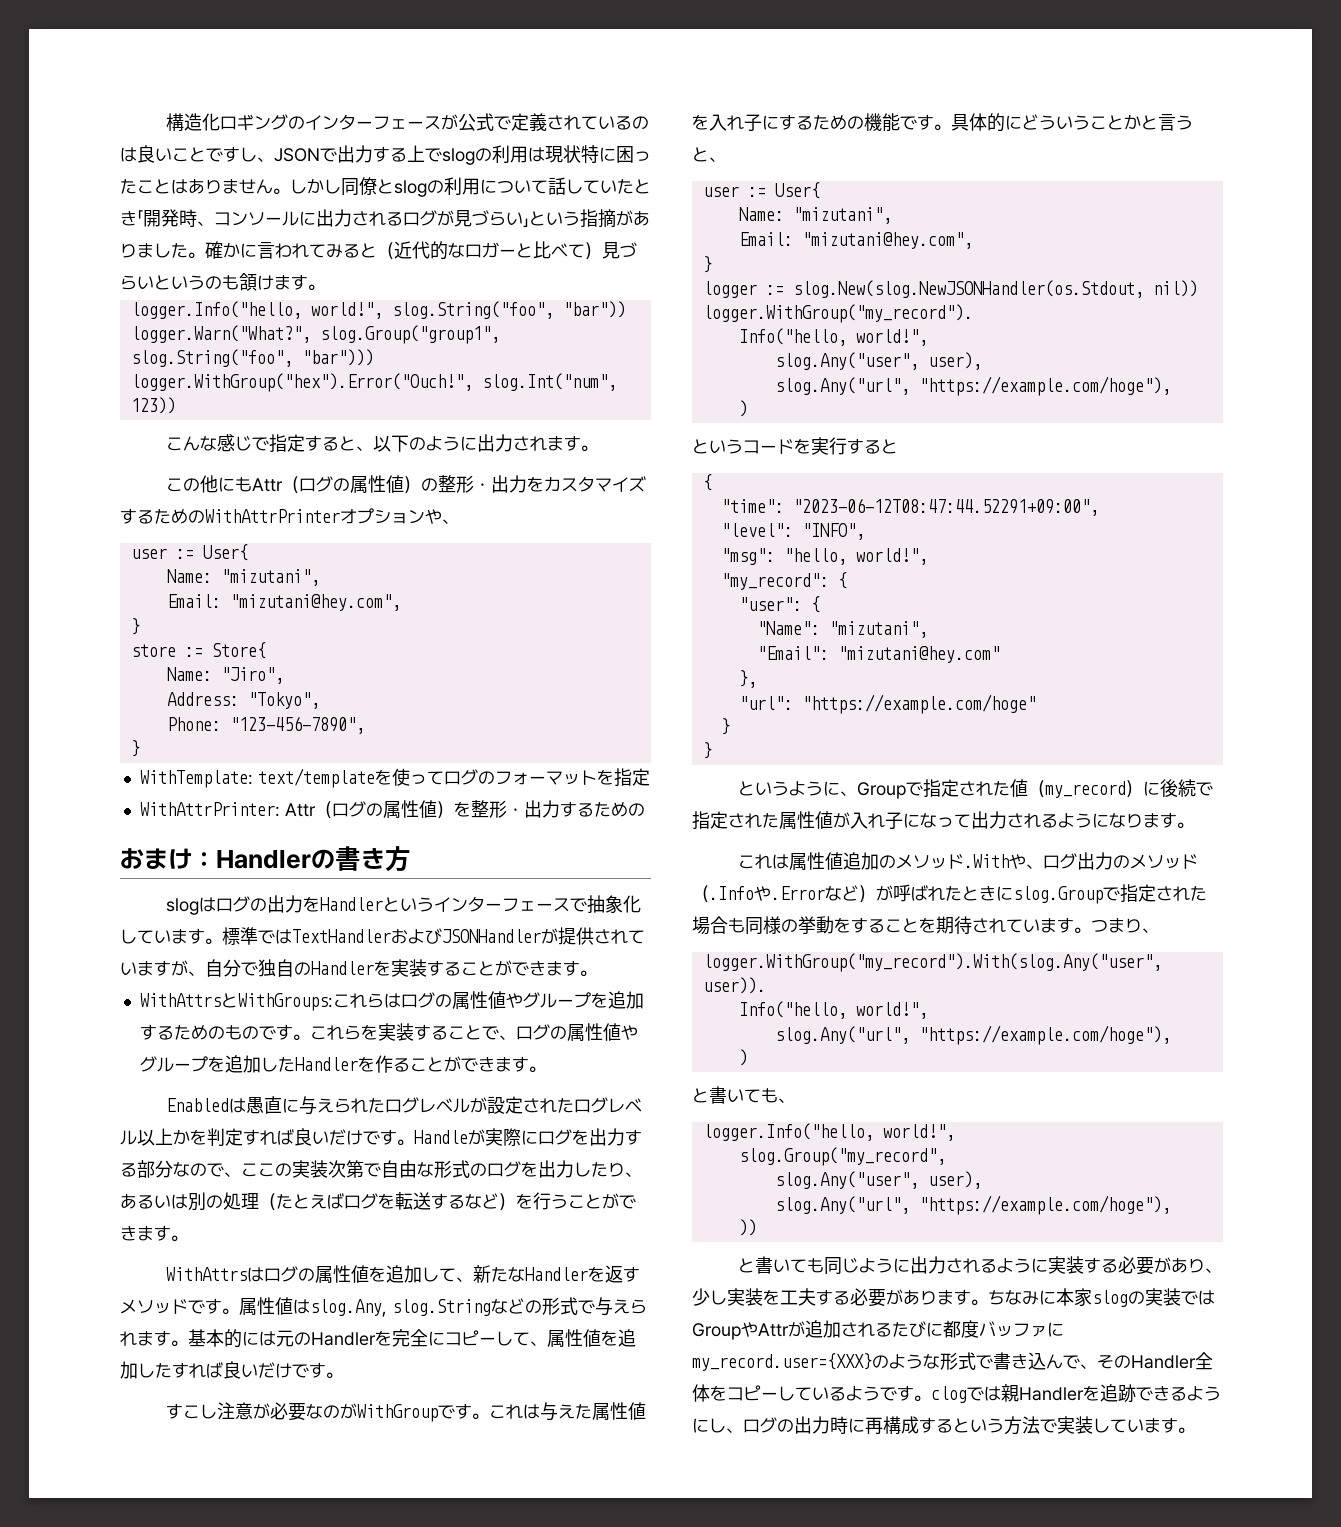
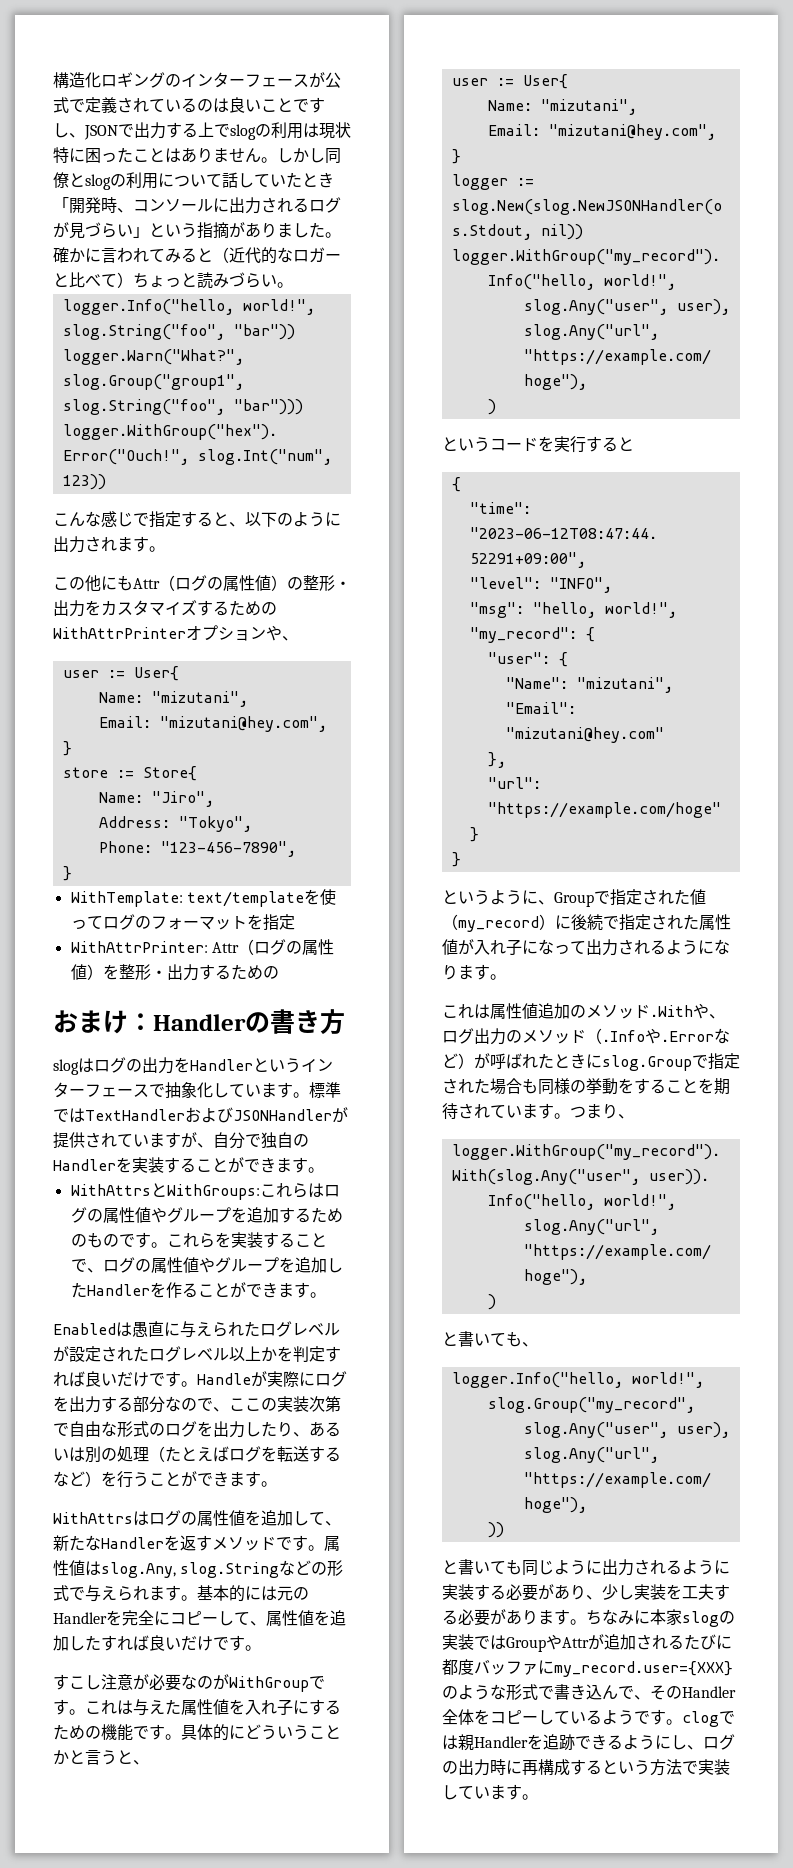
- 確かに言われてみると（近代的なロガーと比べて）見づらいというのも頷けます。
+ 確かに言われてみると（近代的なロガーと比べて）ちょっと読みづらい。

